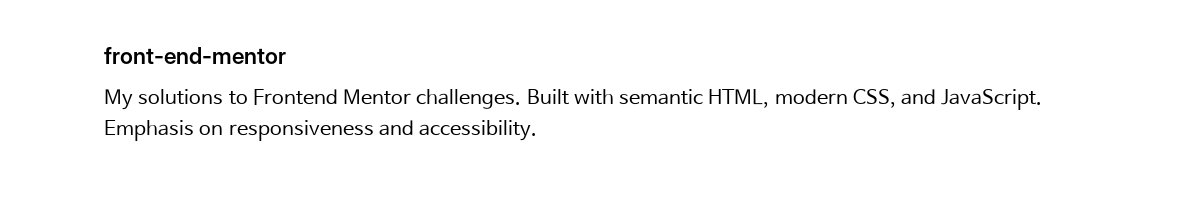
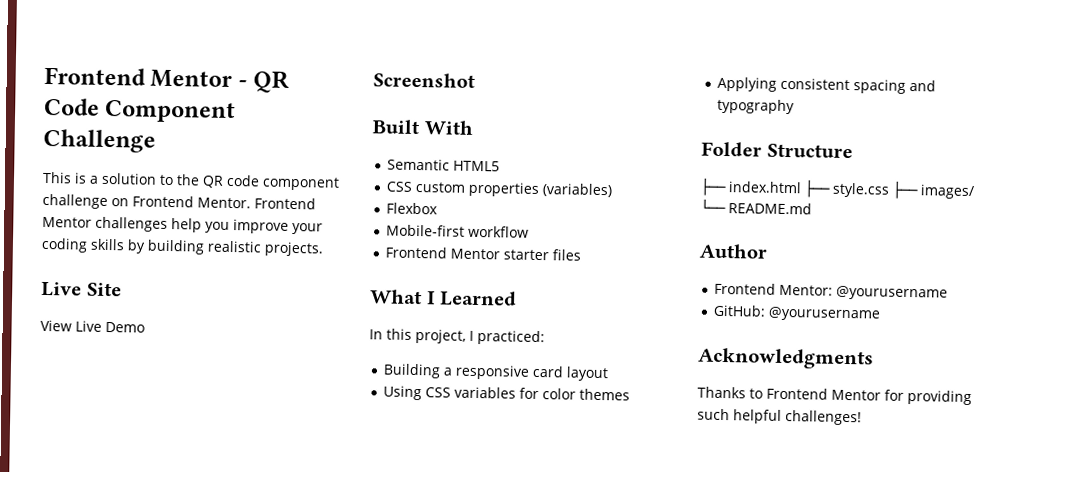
- front-end-mentor
- My solutions to Frontend Mentor challenges. Built with semantic HTML, modern CSS, and JavaScript. Emphasis on responsiveness and accessibility.
+ Frontend Mentor - QR Code Component Challenge
+ This is a solution to the QR code component challenge on Frontend Mentor. Frontend Mentor challenges help you improve your coding skills by building realistic projects.
+ Live Site
+ View Live Demo
+ Screenshot
+ Built With
+ Semantic HTML5
+ CSS custom properties (variables)
+ Flexbox
+ Mobile-first workflow
+ Frontend Mentor starter files
+ What I Learned
+ In this project, I practiced:
+ Building a responsive card layout
+ Using CSS variables for color themes
+ Applying consistent spacing and typography
+ Folder Structure
+ ├── index.html ├── style.css ├── images/ └── README.md
+ Author
+ Frontend Mentor: @yourusername
+ GitHub: @yourusername
+ Acknowledgments
+ Thanks to Frontend Mentor for providing such helpful challenges!

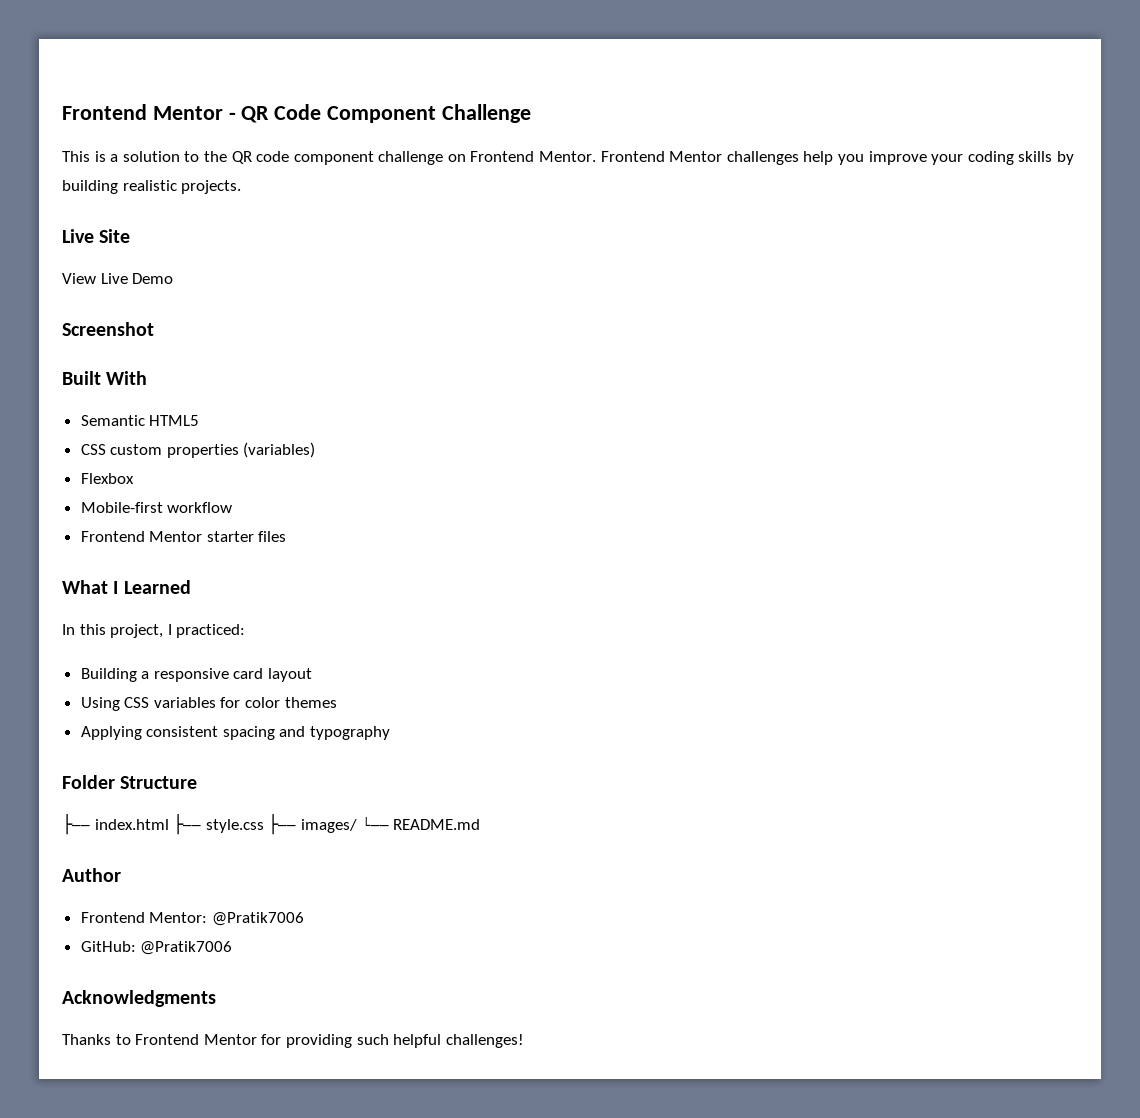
- Frontend Mentor: @yourusername
+ Frontend Mentor: @Pratik7006
- GitHub: @yourusername
+ GitHub: @Pratik7006

